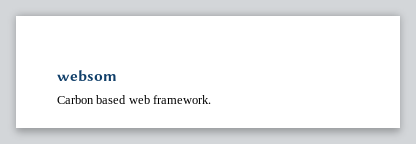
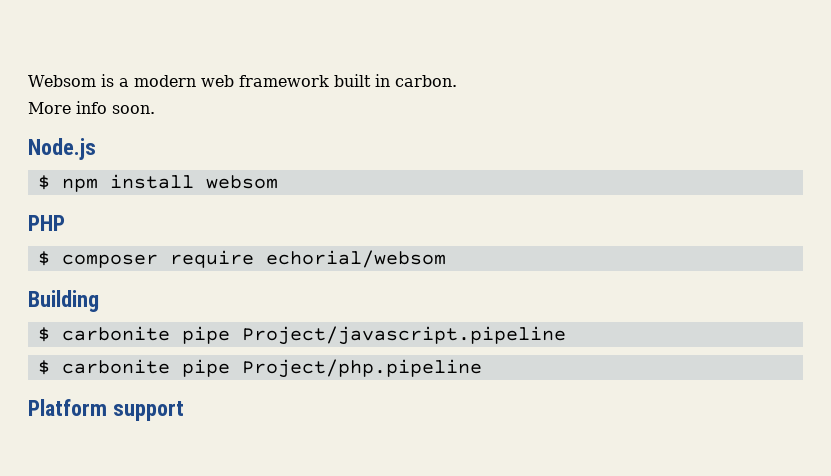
- websom
- Carbon based web framework.
+ Websom is a modern web framework built in carbon.
+ More info soon.
+ Node.js
+ $ npm install websom
+ PHP
+ $ composer require echorial/websom
+ Building
+ $ carbonite pipe Project/javascript.pipeline
+ $ carbonite pipe Project/php.pipeline
+ Platform support

